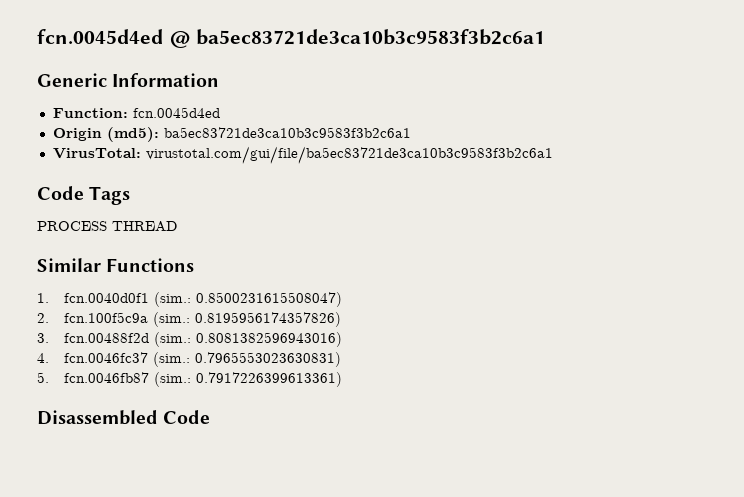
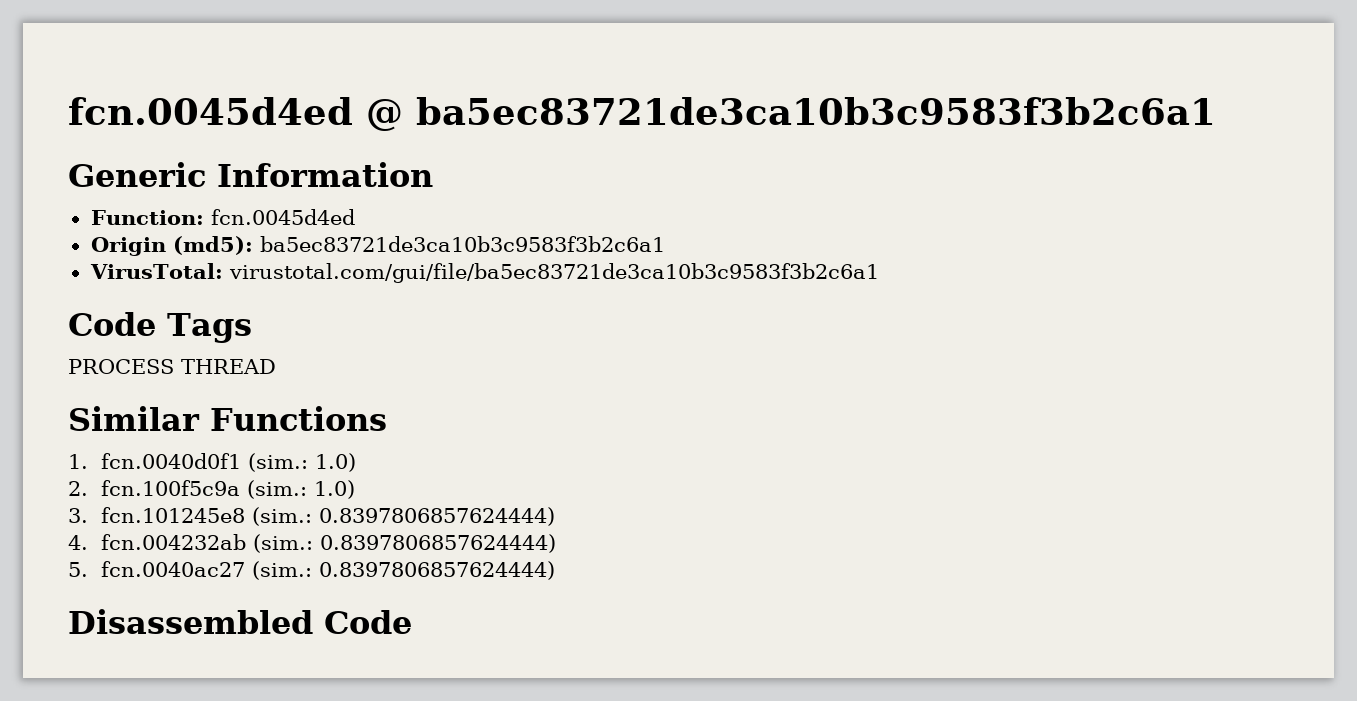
- 1. fcn.0040d0f1 (sim.: 0.8500231615508047)
+ 1. fcn.0040d0f1 (sim.: 1.0)
- 2. fcn.100f5c9a (sim.: 0.8195956174357826)
+ 2. fcn.100f5c9a (sim.: 1.0)
- 3. fcn.00488f2d (sim.: 0.8081382596943016)
- 4. fcn.0046fc37 (sim.: 0.7965553023630831)
- 5. fcn.0046fb87 (sim.: 0.7917226399613361)
+ 3. fcn.101245e8 (sim.: 0.8397806857624444)
+ 4. fcn.004232ab (sim.: 0.8397806857624444)
+ 5. fcn.0040ac27 (sim.: 0.8397806857624444)

